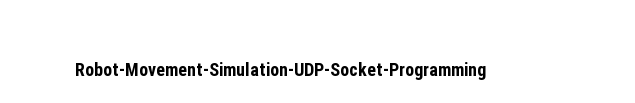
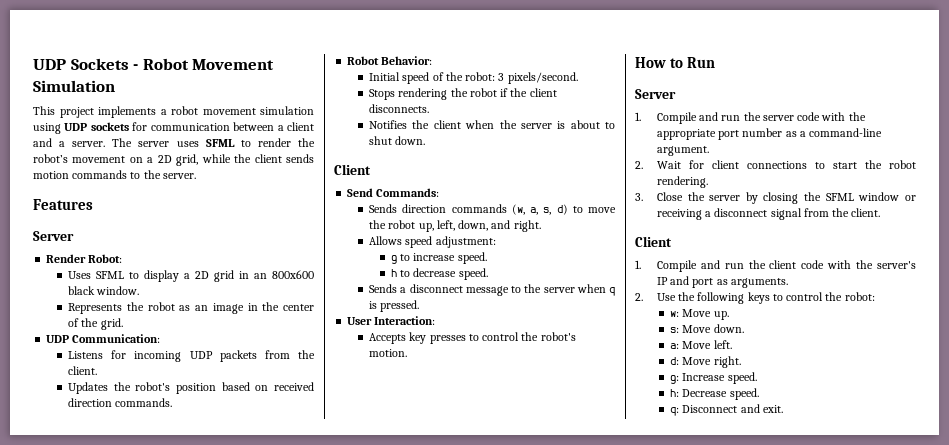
- Robot-Movement-Simulation-UDP-Socket-Programming
+ UDP Sockets - Robot Movement Simulation
+ This project implements a robot movement simulation using UDP sockets for communication between a client and a server. The server uses SFML to render the robot’s movement on a 2D grid, while the client sends motion commands to the server.
+ Features
+ Server
+ Render Robot:
+ Uses SFML to display a 2D grid in an 800x600 black window.
+ Represents the robot as an image in the center of the grid.
+ UDP Communication:
+ Listens for incoming UDP packets from the client.
+ Updates the robot's position based on received direction commands.
+ Robot Behavior:
+ Initial speed of the robot: 3 pixels/second.
+ Stops rendering the robot if the client disconnects.
+ Notifies the client when the server is about to shut down.
+ Client
+ Send Commands:
+ Sends direction commands (w, a, s, d) to move the robot up, left, down, and right.
+ Allows speed adjustment:
+ g to increase speed.
+ h to decrease speed.
+ Sends a disconnect message to the server when q is pressed.
+ User Interaction:
+ Accepts key presses to control the robot's motion.
+ How to Run
+ Server
+ 1. Compile and run the server code with the appropriate port number as a command-line argument.
+ 2. Wait for client connections to start the robot rendering.
+ 3. Close the server by closing the SFML window or receiving a disconnect signal from the client.
+ Client
+ 1. Compile and run the client code with the server's IP and port as arguments.
+ 2. Use the following keys to control the robot:
+ w: Move up.
+ s: Move down.
+ a: Move left.
+ d: Move right.
+ g: Increase speed.
+ h: Decrease speed.
+ q: Disconnect and exit.

